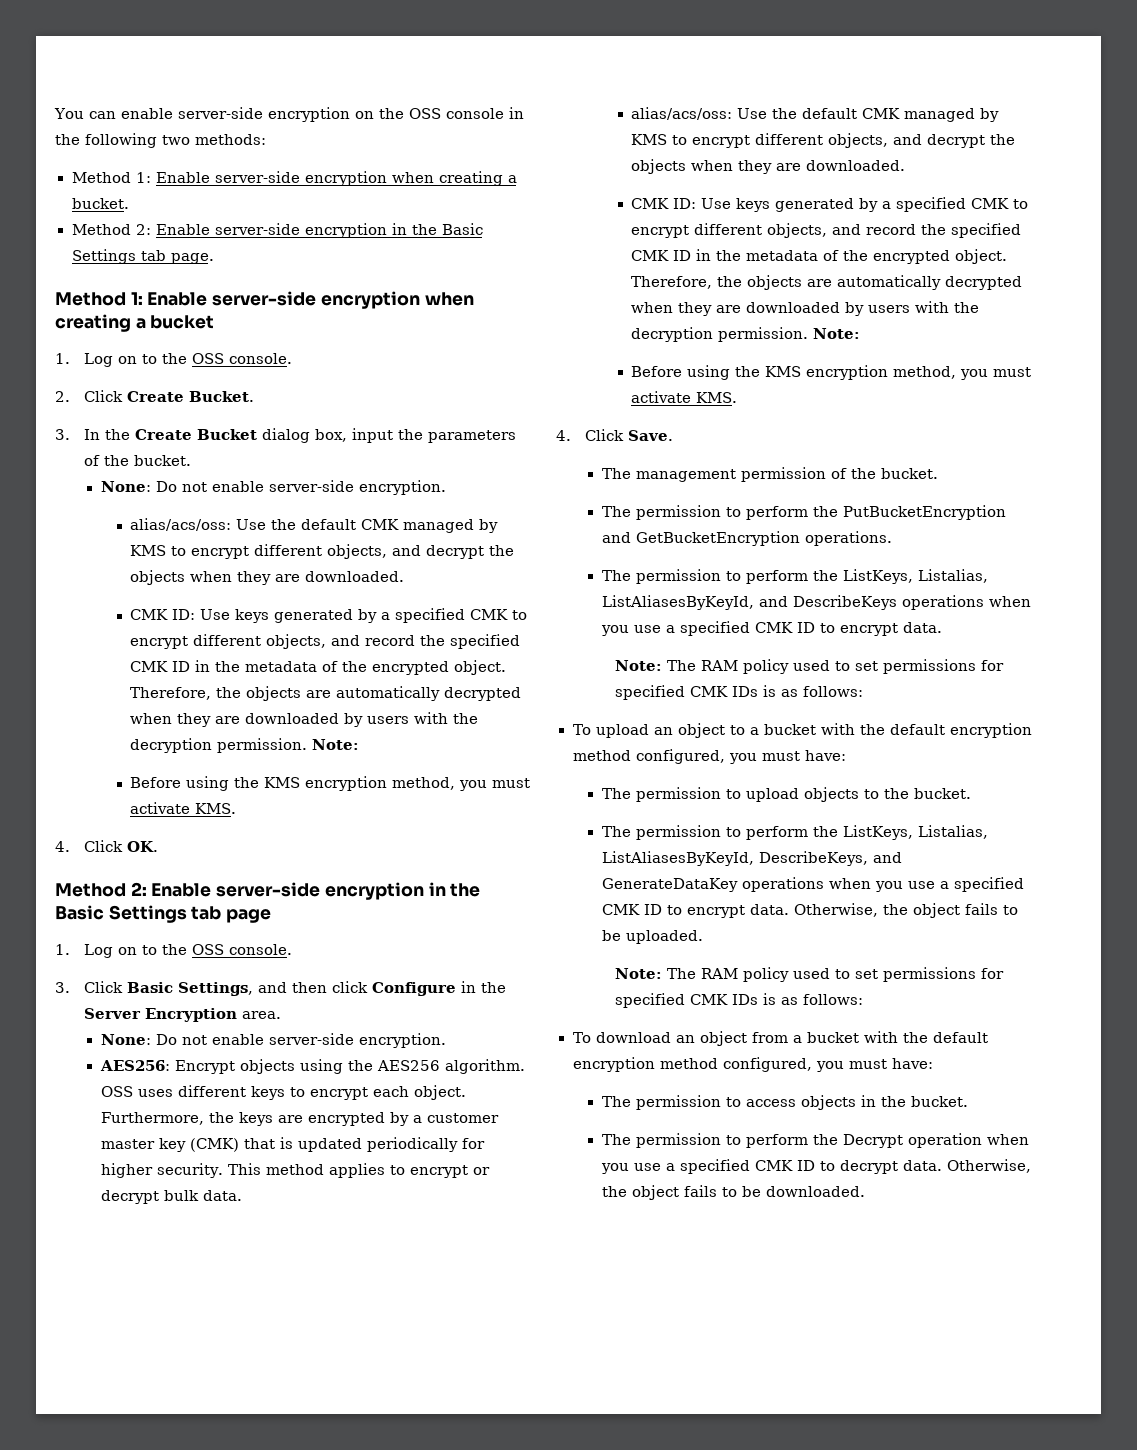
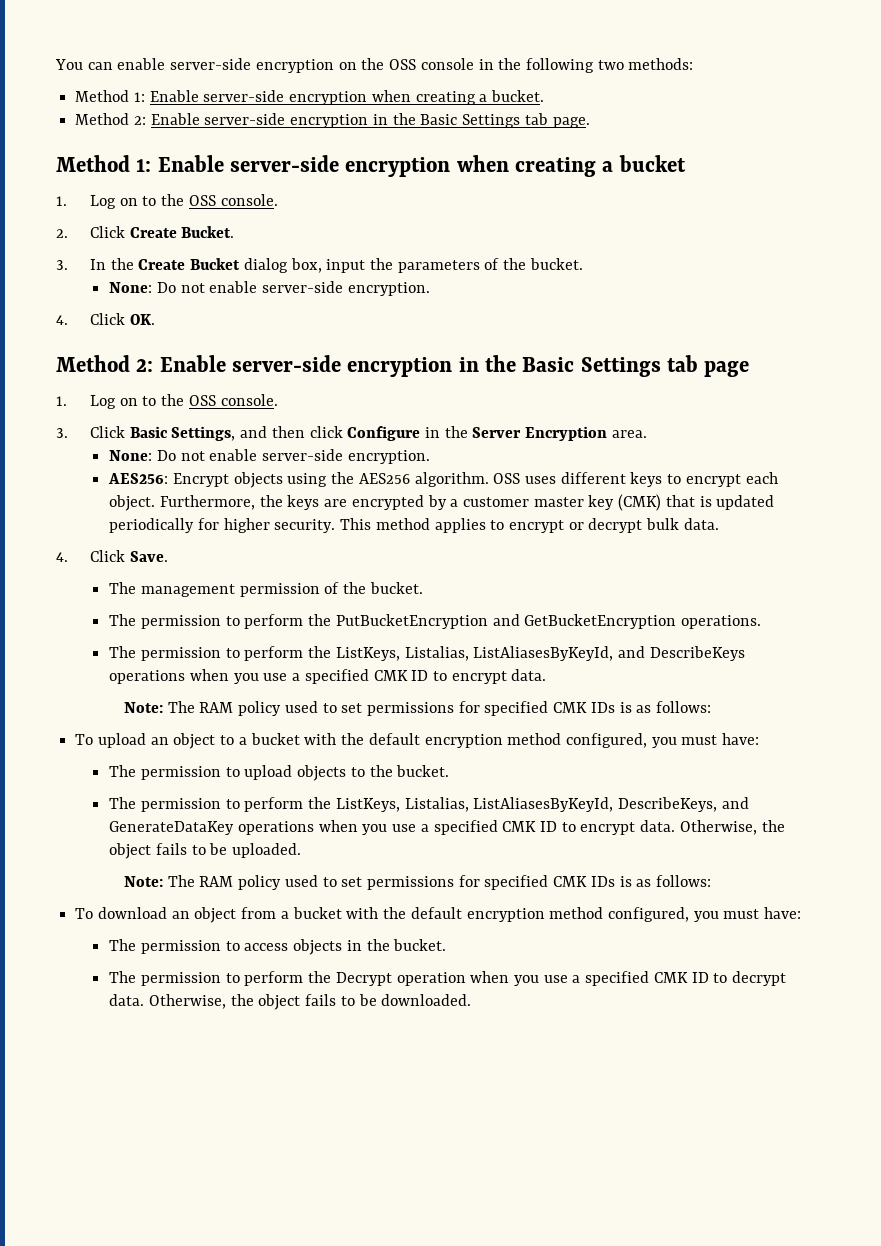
  3. In the Create Bucket dialog box, input the parameters of the bucket.
  None: Do not enable server-side encryption.
- alias/acs/oss: Use the default CMK managed by KMS to encrypt different objects, and decrypt the objects when they are downloaded.
- CMK ID: Use keys generated by a specified CMK to encrypt different objects, and record the specified CMK ID in the metadata of the encrypted object. Therefore, the objects are automatically decrypted when they are downloaded by users with the decryption permission. Note:
- Before using the KMS encryption method, you must activate KMS.
  This method applies to encrypt or decrypt bulk data.
- alias/acs/oss: Use the default CMK managed by KMS to encrypt different objects, and decrypt the objects when they are downloaded.
- CMK ID: Use keys generated by a specified CMK to encrypt different objects, and record the specified CMK ID in the metadata of the encrypted object. Therefore, the objects are automatically decrypted when they are downloaded by users with the decryption permission. Note:
- Before using the KMS encryption method, you must activate KMS.

